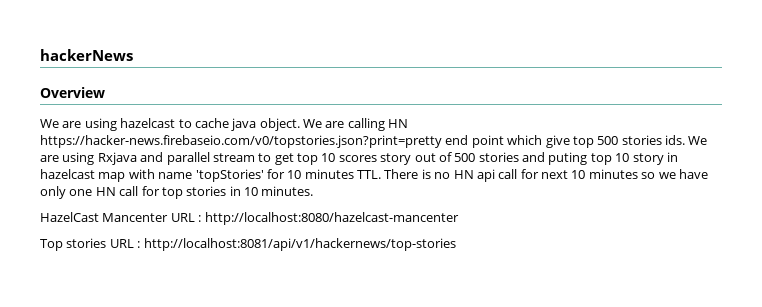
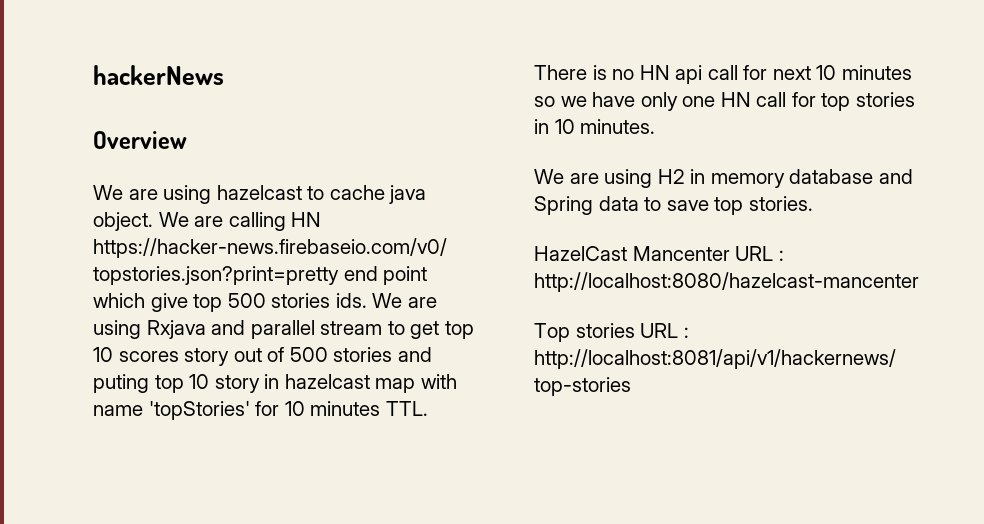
+ We are using H2 in memory database and Spring data to save top stories.

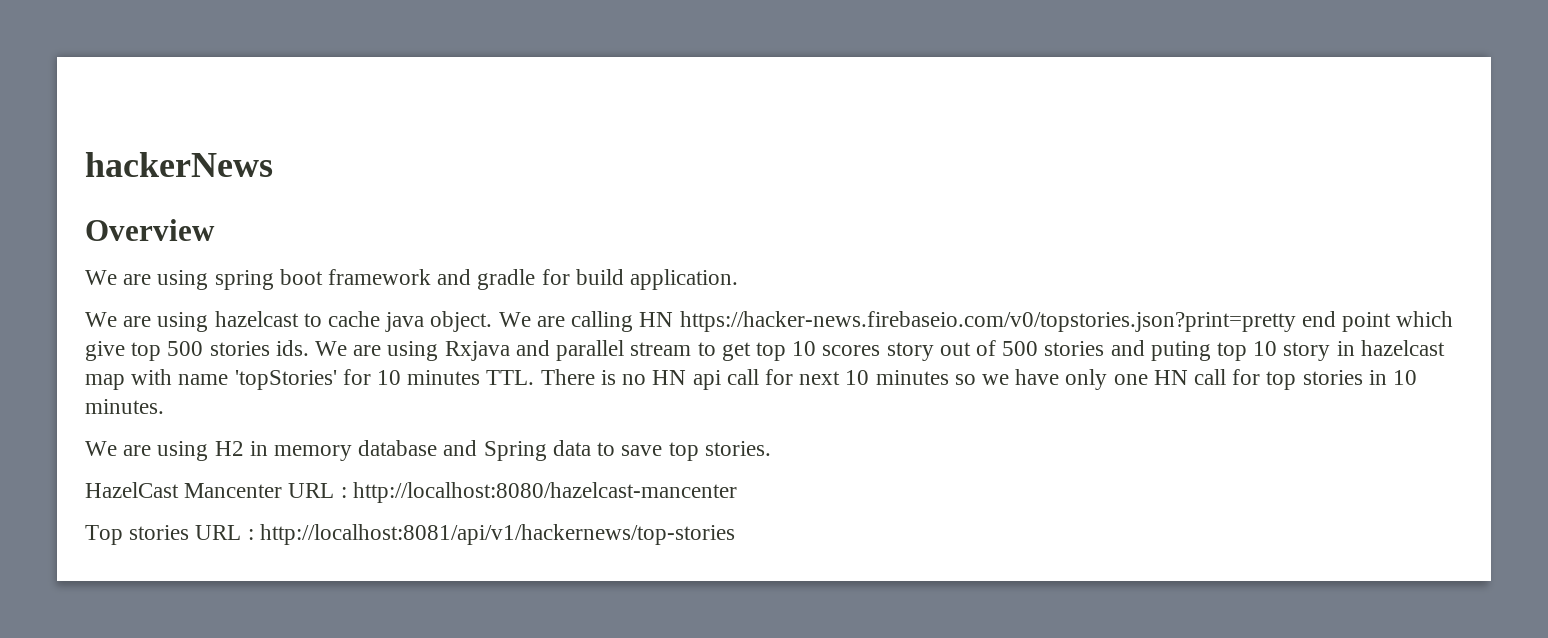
+ We are using spring boot framework and gradle for build application.

